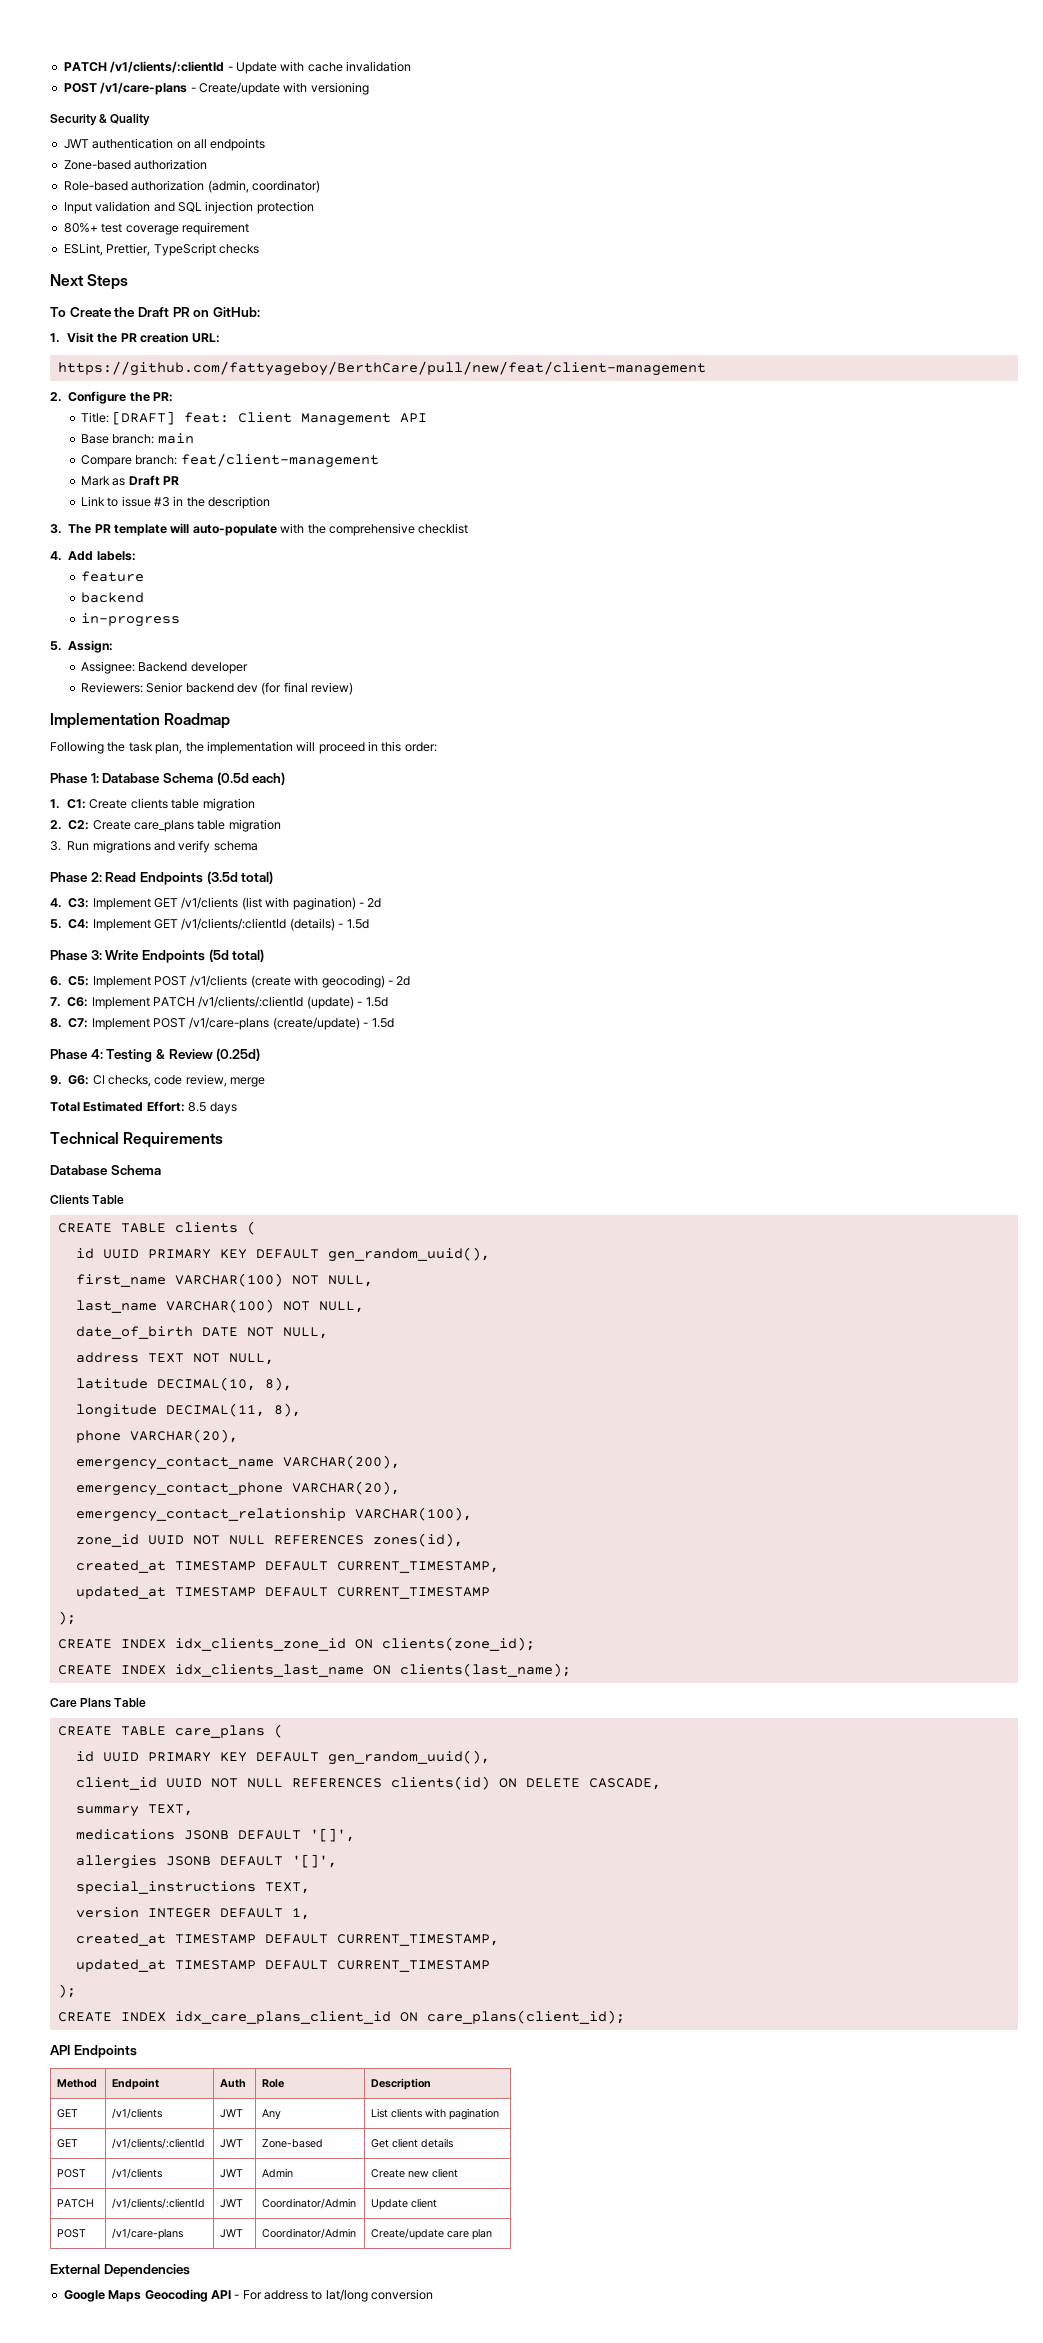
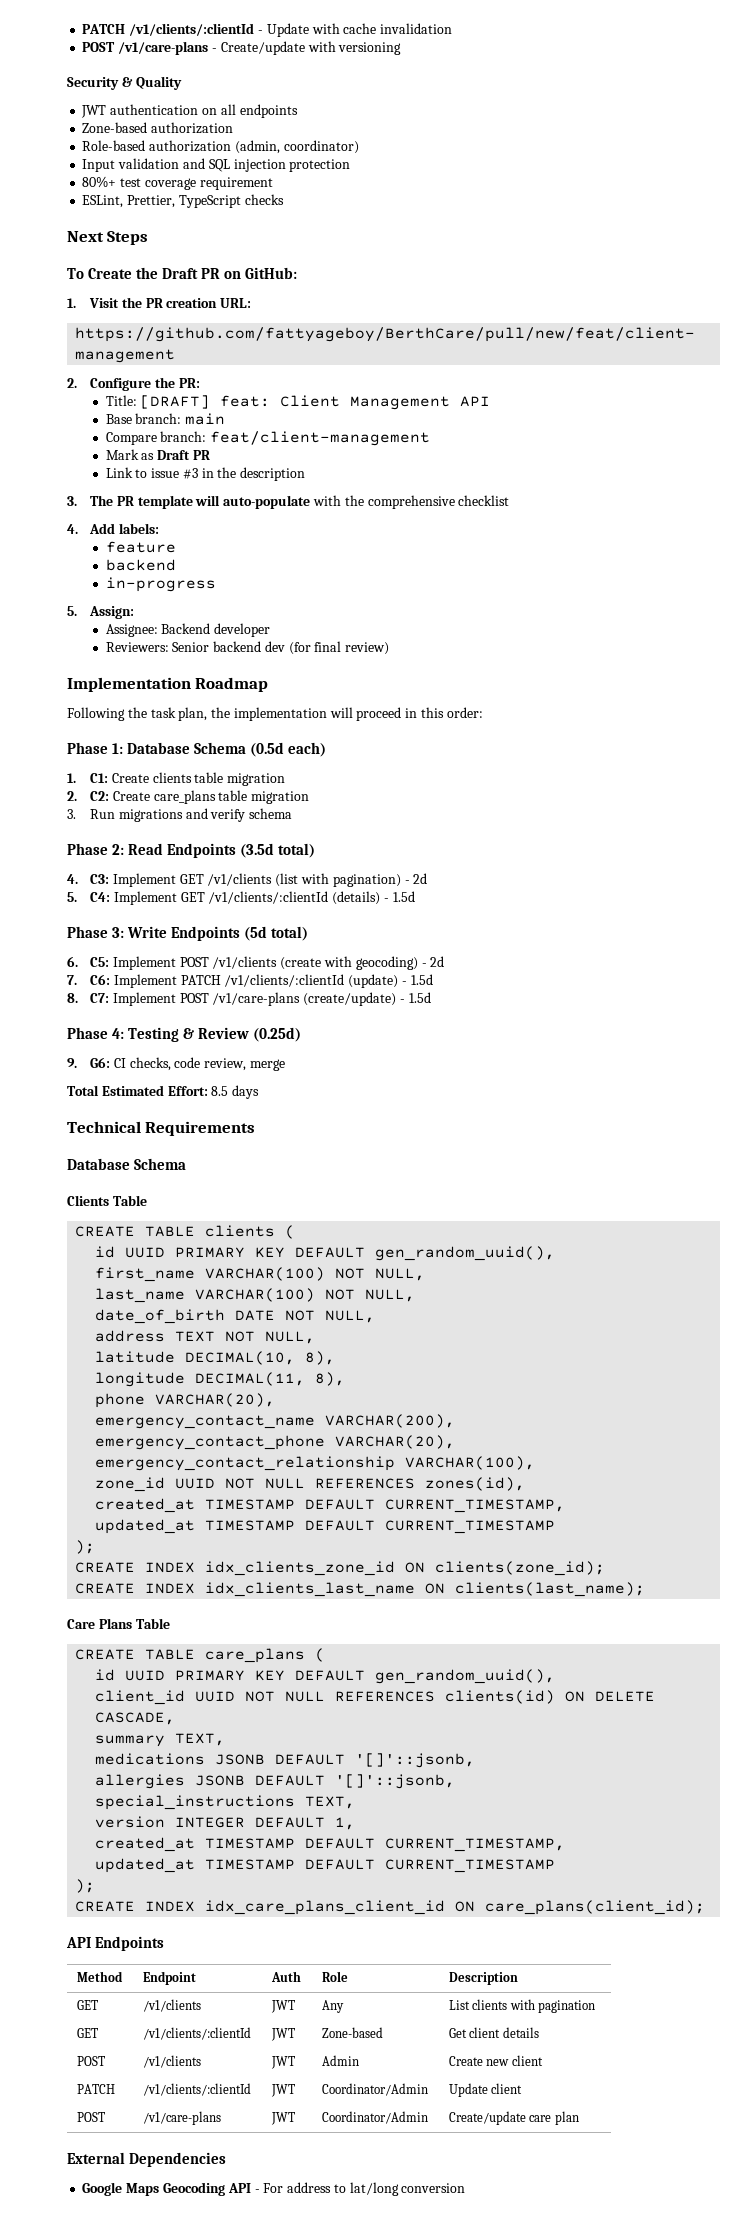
- medications JSONB DEFAULT '[]',
+ medications JSONB DEFAULT '[]'::jsonb,
- allergies JSONB DEFAULT '[]',
+ allergies JSONB DEFAULT '[]'::jsonb,

